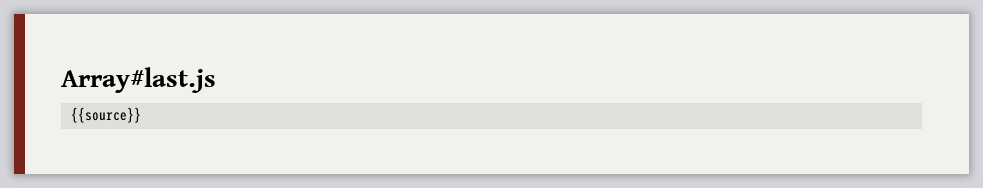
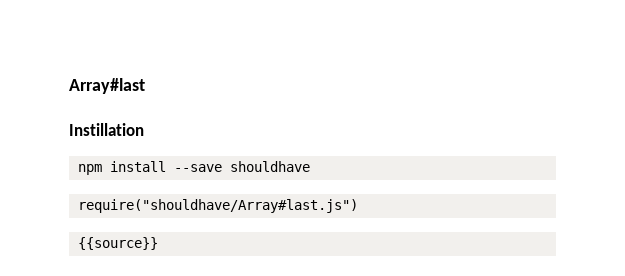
- Array#last.js
+ Array#last
+ Instillation
+ npm install --save shouldhave
+ require("shouldhave/Array#last.js")

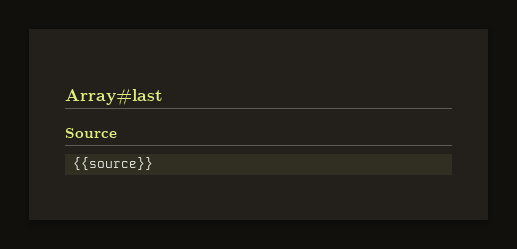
- Instillation
- npm install --save shouldhave
- require("shouldhave/Array#last.js")
+ Source

